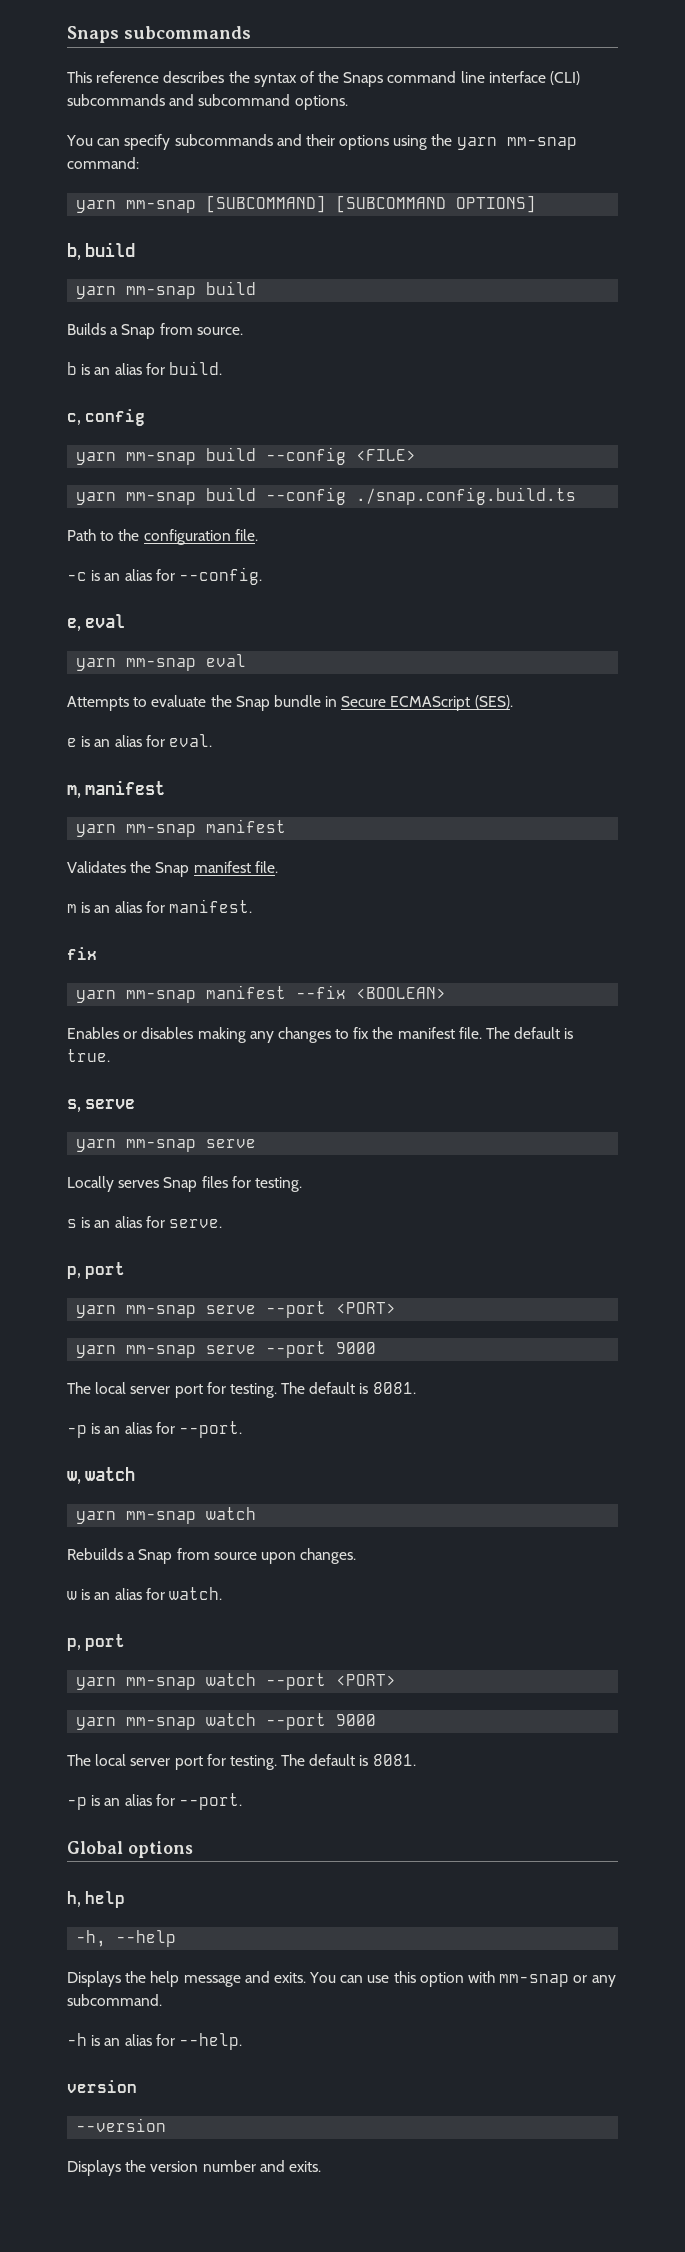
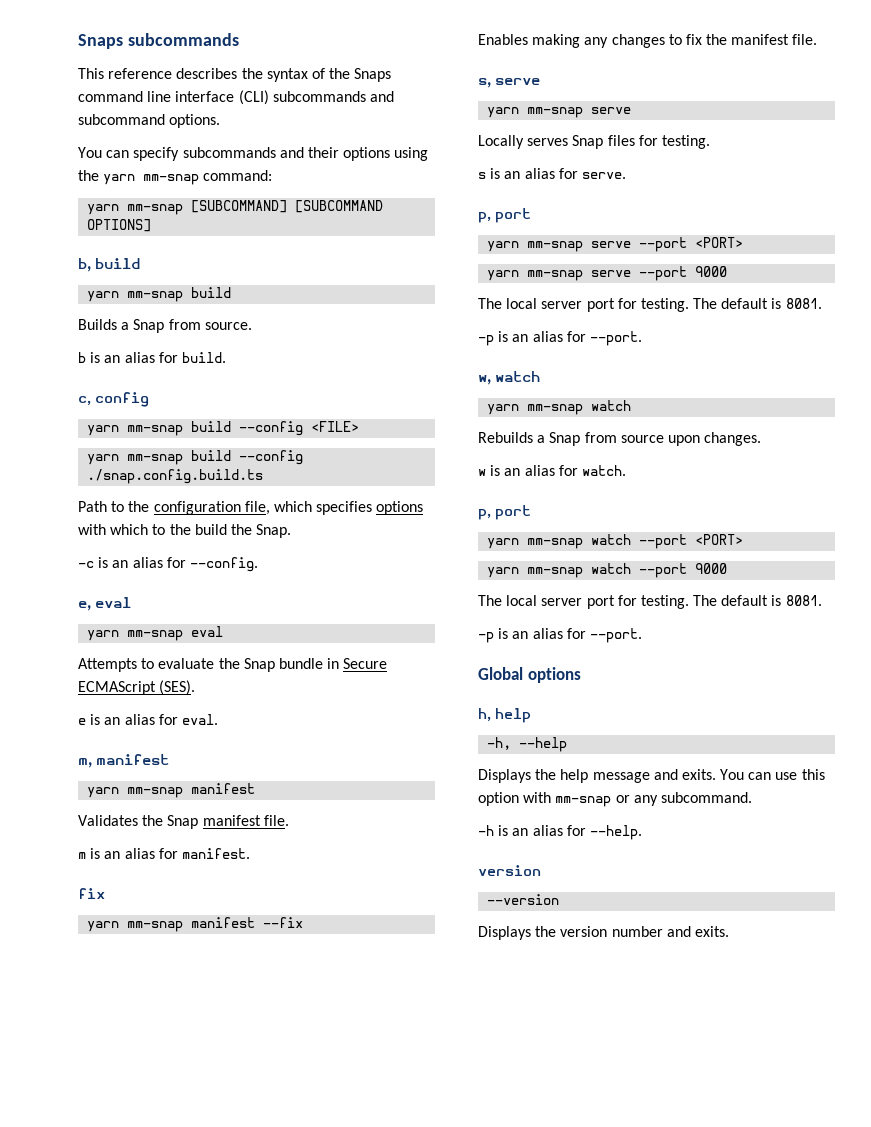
- Path to the configuration file.
+ Path to the configuration file, which specifies options with which to the build the Snap.
- yarn mm-snap manifest --fix <BOOLEAN>
+ yarn mm-snap manifest --fix
- Enables or disables making any changes to fix the manifest file. The default is true.
+ Enables making any changes to fix the manifest file.

